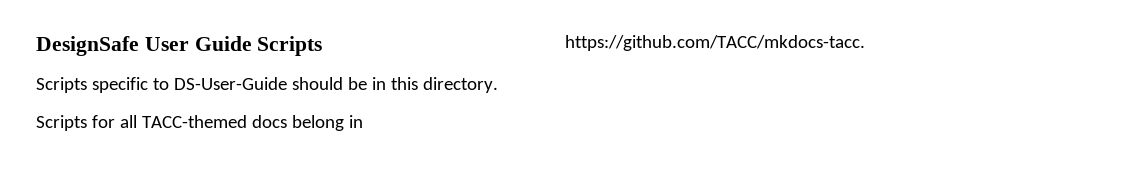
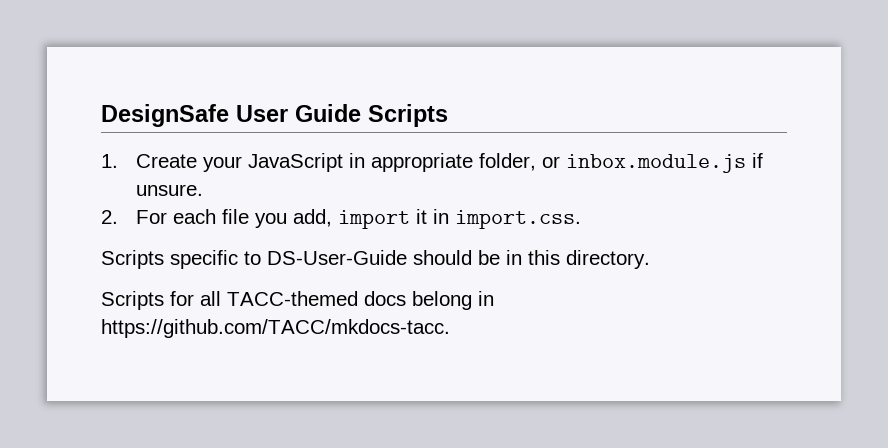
+ 1. Create your JavaScript in appropriate folder, or inbox.module.js if unsure.
+ 2. For each file you add, import it in import.css.

